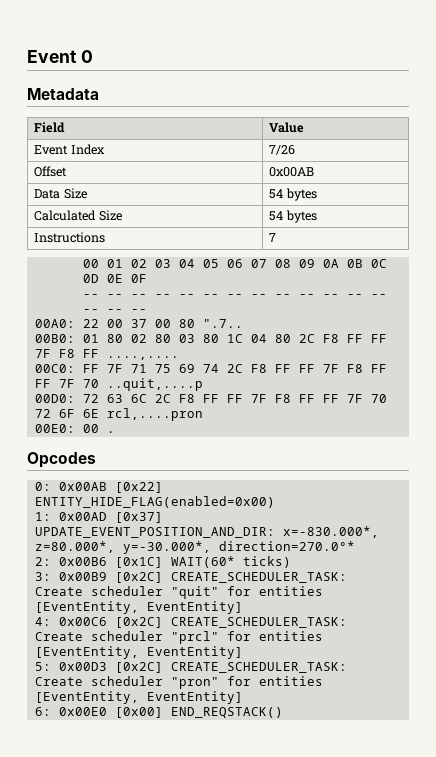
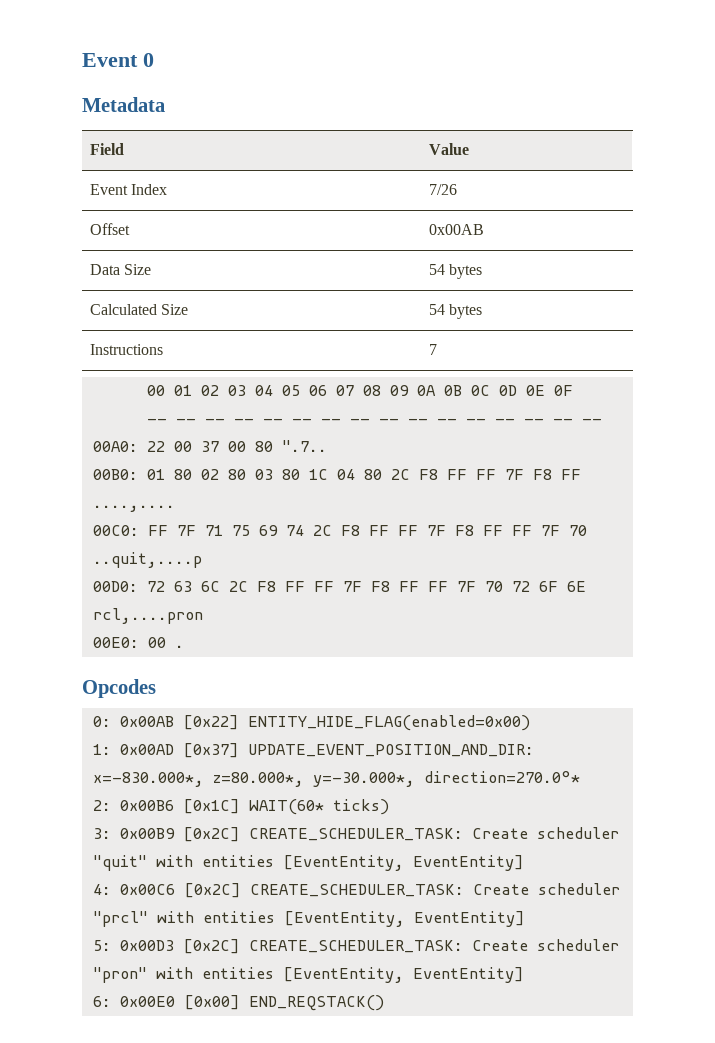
- 3: 0x00B9 [0x2C] CREATE_SCHEDULER_TASK: Create scheduler "quit" for entities [EventEntity, EventEntity]
+ 3: 0x00B9 [0x2C] CREATE_SCHEDULER_TASK: Create scheduler "quit" with entities [EventEntity, EventEntity]
- 4: 0x00C6 [0x2C] CREATE_SCHEDULER_TASK: Create scheduler "prcl" for entities [EventEntity, EventEntity]
+ 4: 0x00C6 [0x2C] CREATE_SCHEDULER_TASK: Create scheduler "prcl" with entities [EventEntity, EventEntity]
- 5: 0x00D3 [0x2C] CREATE_SCHEDULER_TASK: Create scheduler "pron" for entities [EventEntity, EventEntity]
+ 5: 0x00D3 [0x2C] CREATE_SCHEDULER_TASK: Create scheduler "pron" with entities [EventEntity, EventEntity]

